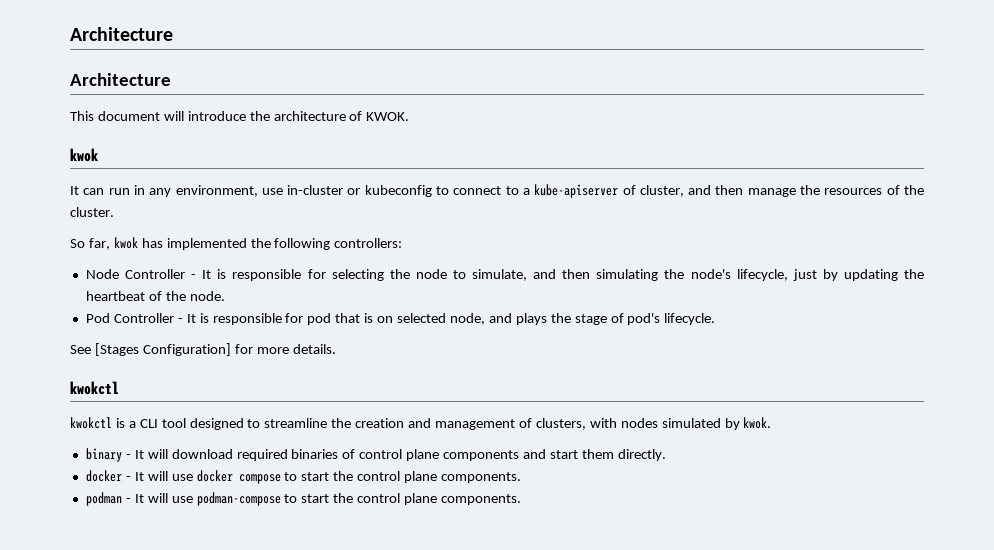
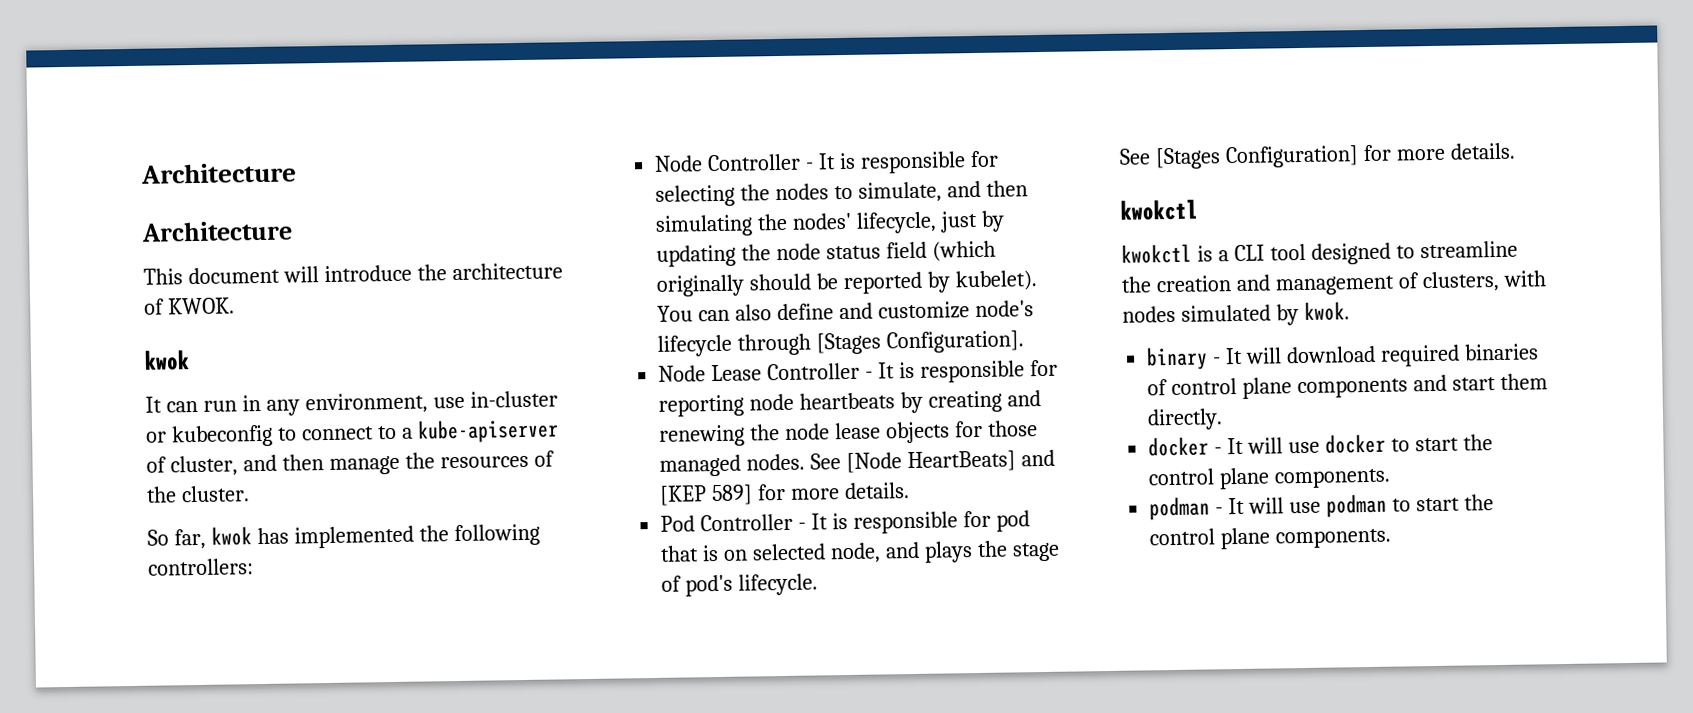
- Node Controller - It is responsible for selecting the node to simulate, and then simulating the node's lifecycle, just by updating the heartbeat of the node.
+ Node Controller - It is responsible for selecting the nodes to simulate, and then simulating the nodes' lifecycle, just by updating the node status field (which originally should be reported by kubelet). You can also define and customize node's lifecycle through [Stages Configuration].
+ Node Lease Controller - It is responsible for reporting node heartbeats by creating and renewing the node lease objects for those managed nodes. See [Node HeartBeats] and [KEP 589] for more details.
- docker - It will use docker compose to start the control plane components.
+ docker - It will use docker to start the control plane components.
- podman - It will use podman-compose to start the control plane components.
+ podman - It will use podman to start the control plane components.

